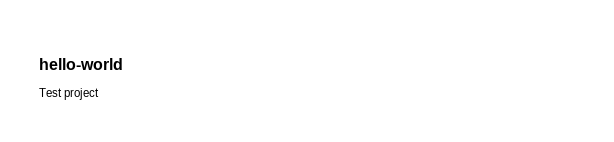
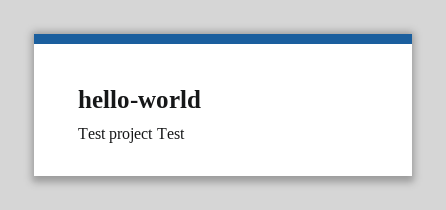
- Test project
+ Test project Test

